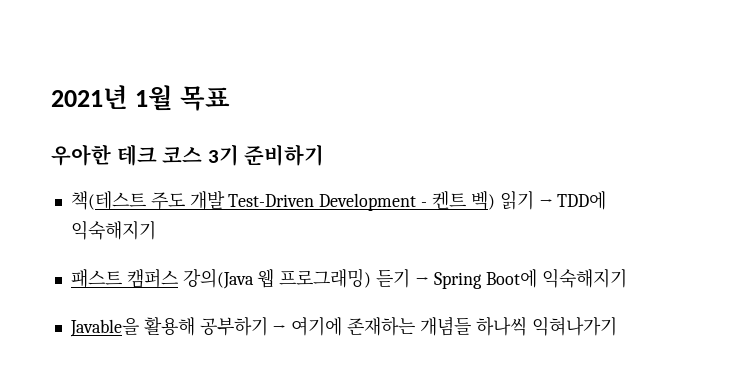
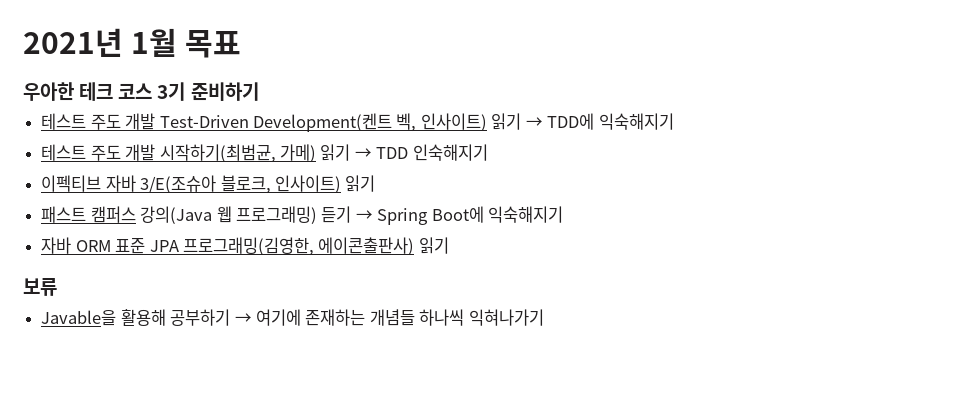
- 책(테스트 주도 개발 Test-Driven Development - 켄트 벡) 읽기 → TDD에 익숙해지기
+ 테스트 주도 개발 Test-Driven Development(켄트 벡, 인사이트) 읽기 → TDD에 익숙해지기
+ 테스트 주도 개발 시작하기(최범균, 가메) 읽기 → TDD 인숙해지기
+ 이펙티브 자바 3/E(조슈아 블로크, 인사이트) 읽기
+ 자바 ORM 표준 JPA 프로그래밍(김영한, 에이콘출판사) 읽기
+ 보류

